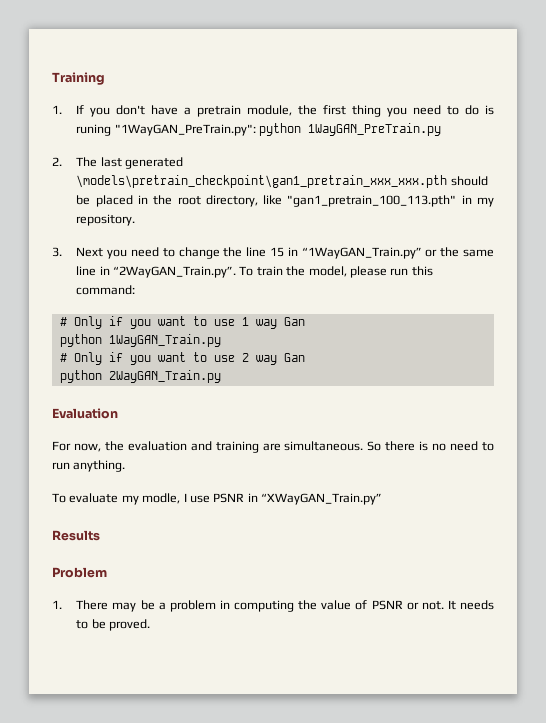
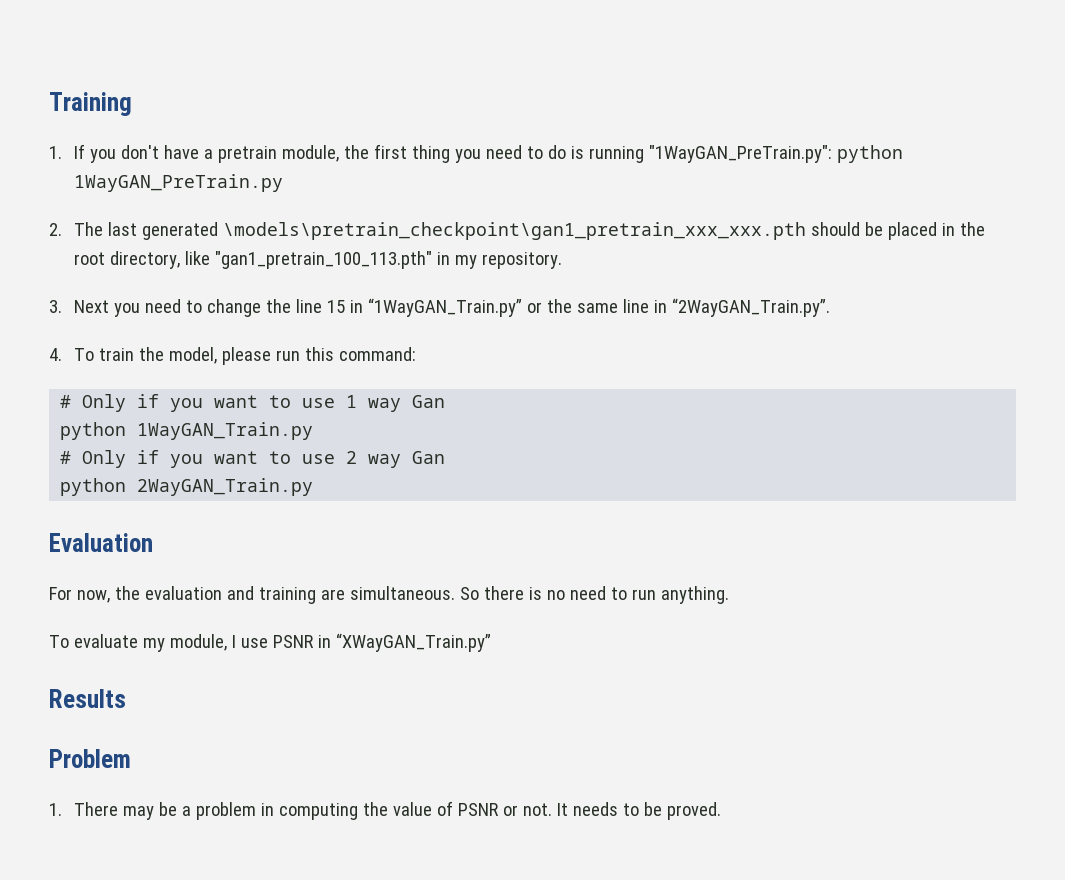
- 1. If you don't have a pretrain module, the first thing you need to do is runing "1WayGAN_PreTrain.py": python 1WayGAN_PreTrain.py
+ 1. If you don't have a pretrain module, the first thing you need to do is running "1WayGAN_PreTrain.py": python 1WayGAN_PreTrain.py
- 3. Next you need to change the line 15 in “1WayGAN_Train.py” or the same line in “2WayGAN_Train.py”. To train the model, please run this command:
+ 3. Next you need to change the line 15 in “1WayGAN_Train.py” or the same line in “2WayGAN_Train.py”.
+ 4. To train the model, please run this command:
- To evaluate my modle, I use PSNR in “XWayGAN_Train.py”
+ To evaluate my module, I use PSNR in “XWayGAN_Train.py”

